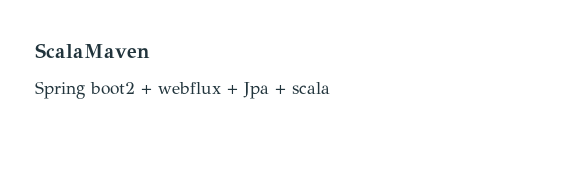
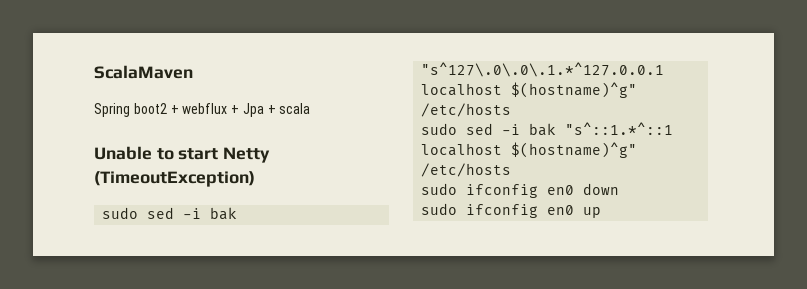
+ Unable to start Netty (TimeoutException)
+ sudo sed -i bak "s^127\.0\.0\.1.*^127.0.0.1 localhost $(hostname)^g" /etc/hosts
+ sudo sed -i bak "s^::1.*^::1 localhost $(hostname)^g" /etc/hosts
+ sudo ifconfig en0 down
+ sudo ifconfig en0 up

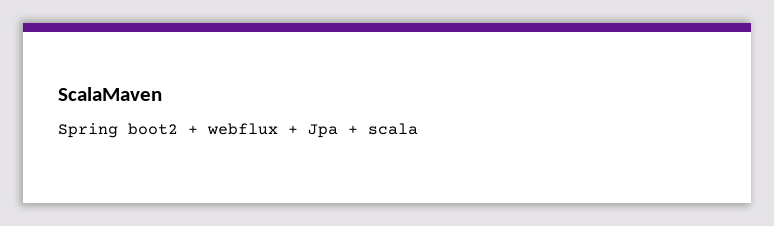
- Unable to start Netty (TimeoutException)
- sudo sed -i bak "s^127\.0\.0\.1.*^127.0.0.1 localhost $(hostname)^g" /etc/hosts
- sudo sed -i bak "s^::1.*^::1 localhost $(hostname)^g" /etc/hosts
- sudo ifconfig en0 down
- sudo ifconfig en0 up

